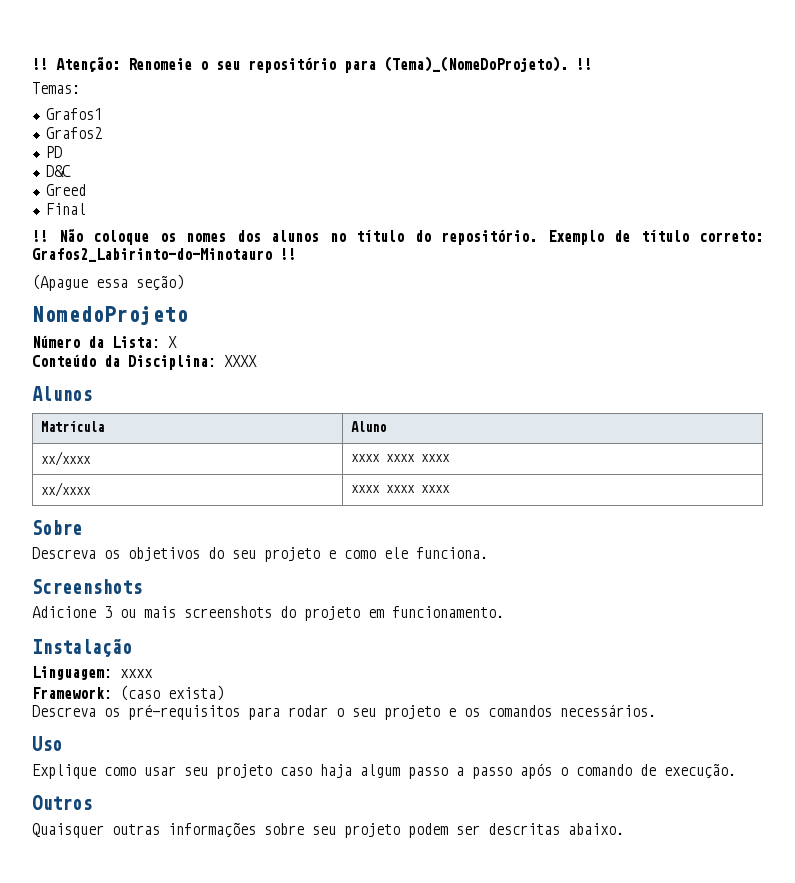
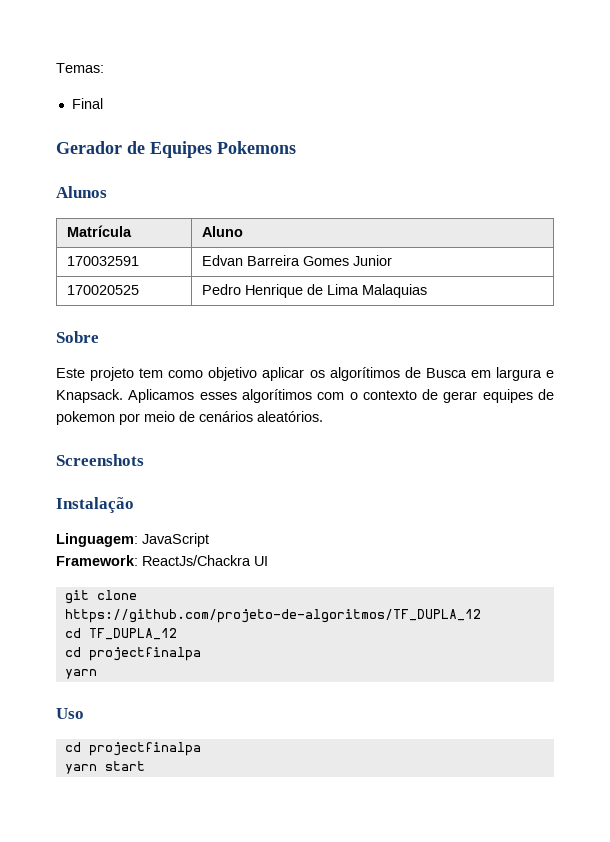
- !! Atenção: Renomeie o seu repositório para (Tema)_(NomeDoProjeto). !!
  Temas:
- Grafos1
- Grafos2
- PD
- D&C
- Greed
  Final
- !! Não coloque os nomes dos alunos no título do repositório. Exemplo de título correto: Grafos2_Labirinto-do-Minotauro !!
- (Apague essa seção)
- NomedoProjeto
- Número da Lista: X
- Conteúdo da Disciplina: XXXX
+ Gerador de Equipes Pokemons
  Alunos
  Matrícula | Aluno
- xx/xxxx | xxxx xxxx xxxx
- xx/xxxx | xxxx xxxx xxxx
+ 170032591 | Edvan Barreira Gomes Junior
+ 170020525 | Pedro Henrique de Lima Malaquias
  Sobre
- Descreva os objetivos do seu projeto e como ele funciona.
+ Este projeto tem como objetivo aplicar os algorítimos de Busca em largura e Knapsack. Aplicamos esses algorítimos com o contexto de gerar equipes de pokemon por meio de cenários aleatórios.
  Screenshots
- Adicione 3 ou mais screenshots do projeto em funcionamento.
- Linguagem: xxxx
+ Linguagem: JavaScript
- Framework: (caso exista)
- Descreva os pré-requisitos para rodar o seu projeto e os comandos necessários.
+ Framework: ReactJs/Chackra UI
+ git clone https://github.com/projeto-de-algoritmos/TF_DUPLA_12
+ cd TF_DUPLA_12
+ cd projectfinalpa
+ yarn
  Uso
- Explique como usar seu projeto caso haja algum passo a passo após o comando de execução.
- Outros
- Quaisquer outras informações sobre seu projeto podem ser descritas abaixo.
+ cd projectfinalpa
+ yarn start

